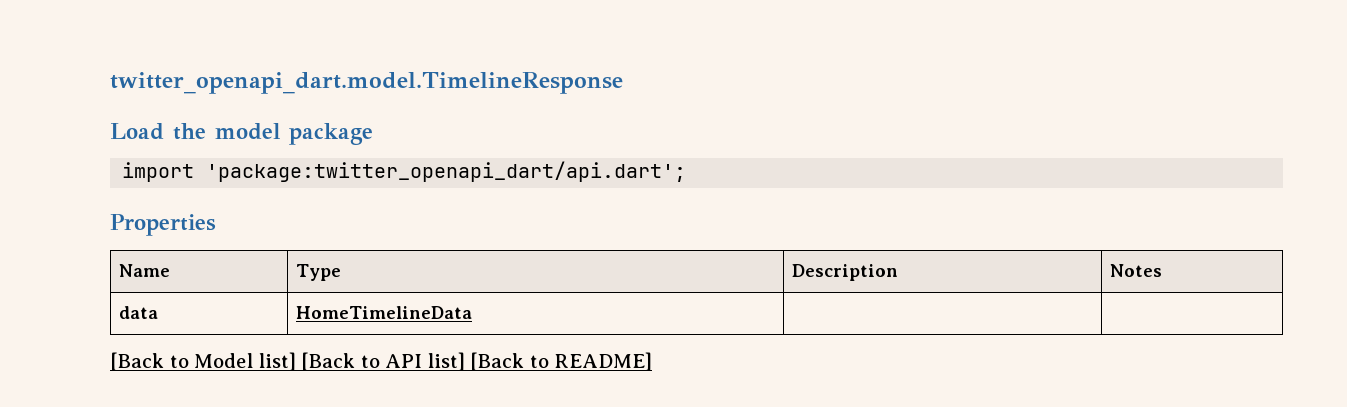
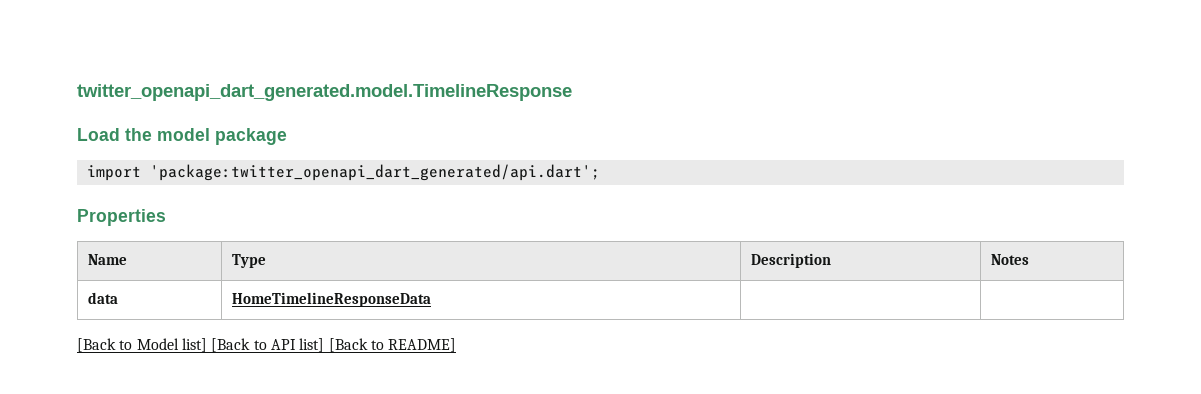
- twitter_openapi_dart.model.TimelineResponse
+ twitter_openapi_dart_generated.model.TimelineResponse
- import 'package:twitter_openapi_dart/api.dart';
+ import 'package:twitter_openapi_dart_generated/api.dart';
- data | HomeTimelineData | |
+ data | HomeTimelineResponseData | |

